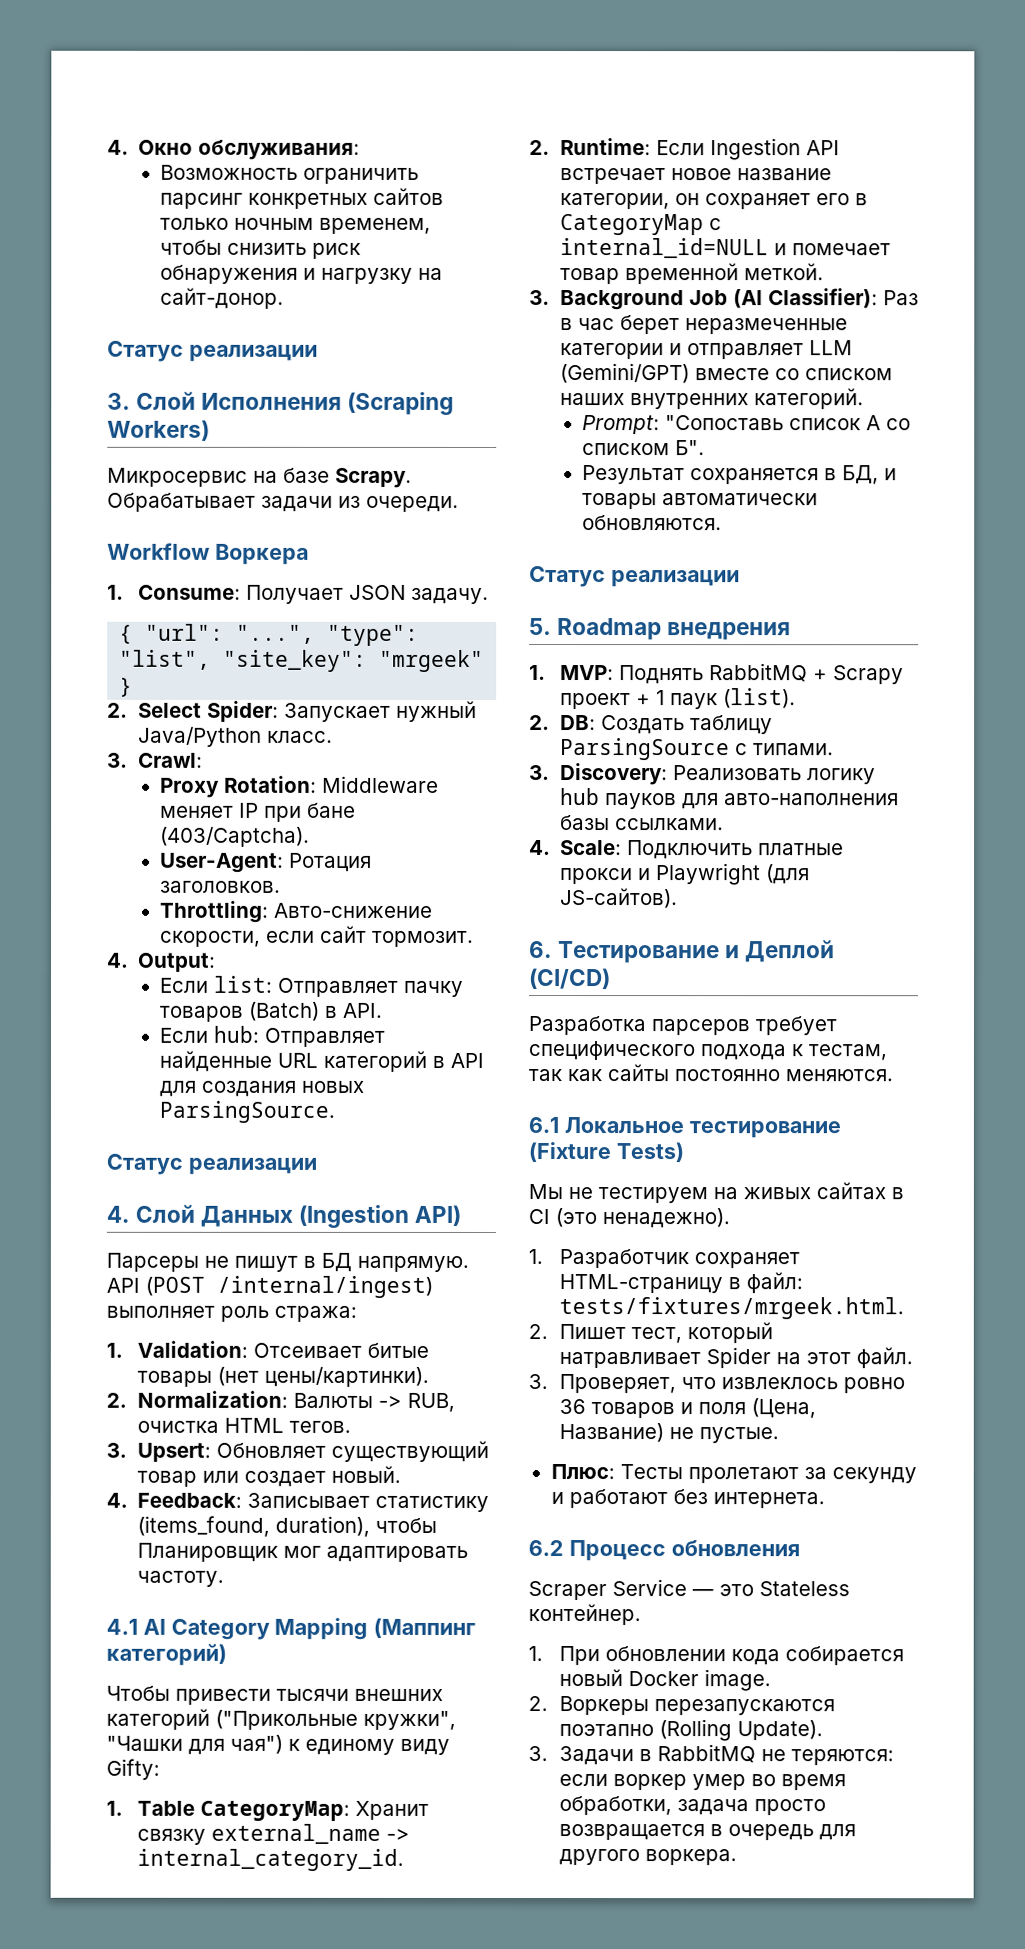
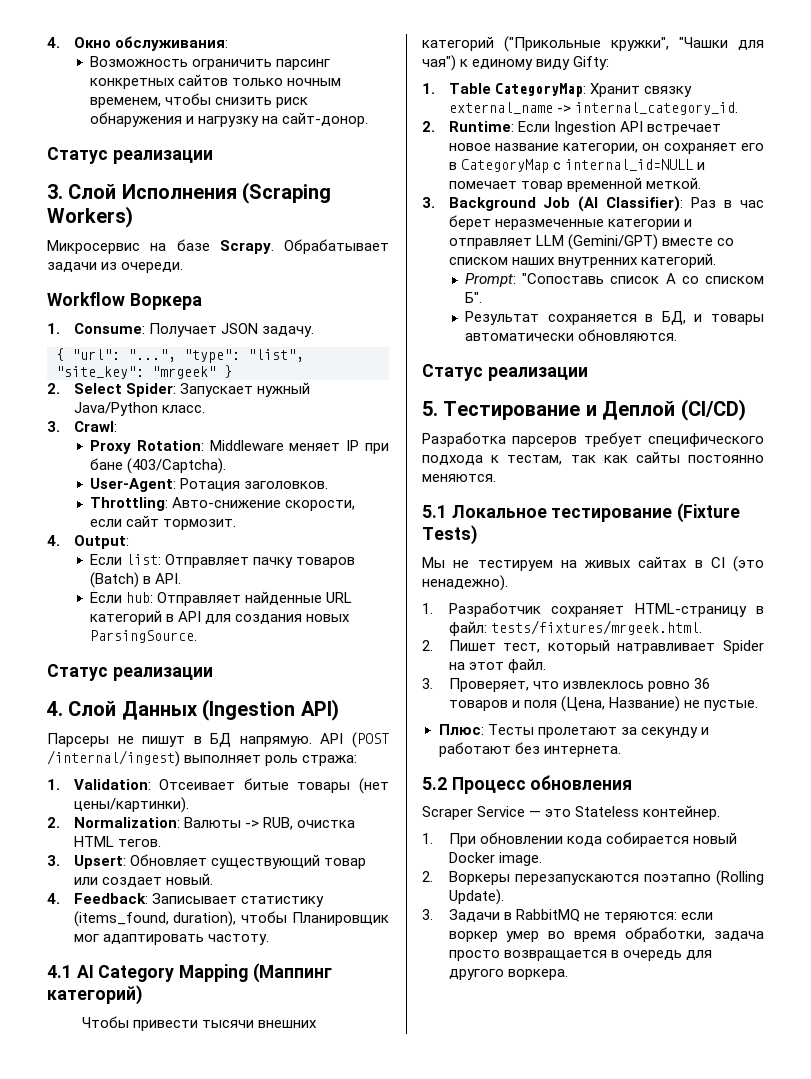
- 5. Roadmap внедрения
- 1. MVP: Поднять RabbitMQ + Scrapy проект + 1 паук (list).
- 2. DB: Создать таблицу ParsingSource с типами.
- 3. Discovery: Реализовать логику hub пауков для авто-наполнения базы ссылками.
- 4. Scale: Подключить платные прокси и Playwright (для JS-сайтов).
- 6. Тестирование и Деплой (CI/CD)
+ 5. Тестирование и Деплой (CI/CD)
- 6.1 Локальное тестирование (Fixture Tests)
+ 5.1 Локальное тестирование (Fixture Tests)
- 6.2 Процесс обновления
+ 5.2 Процесс обновления

